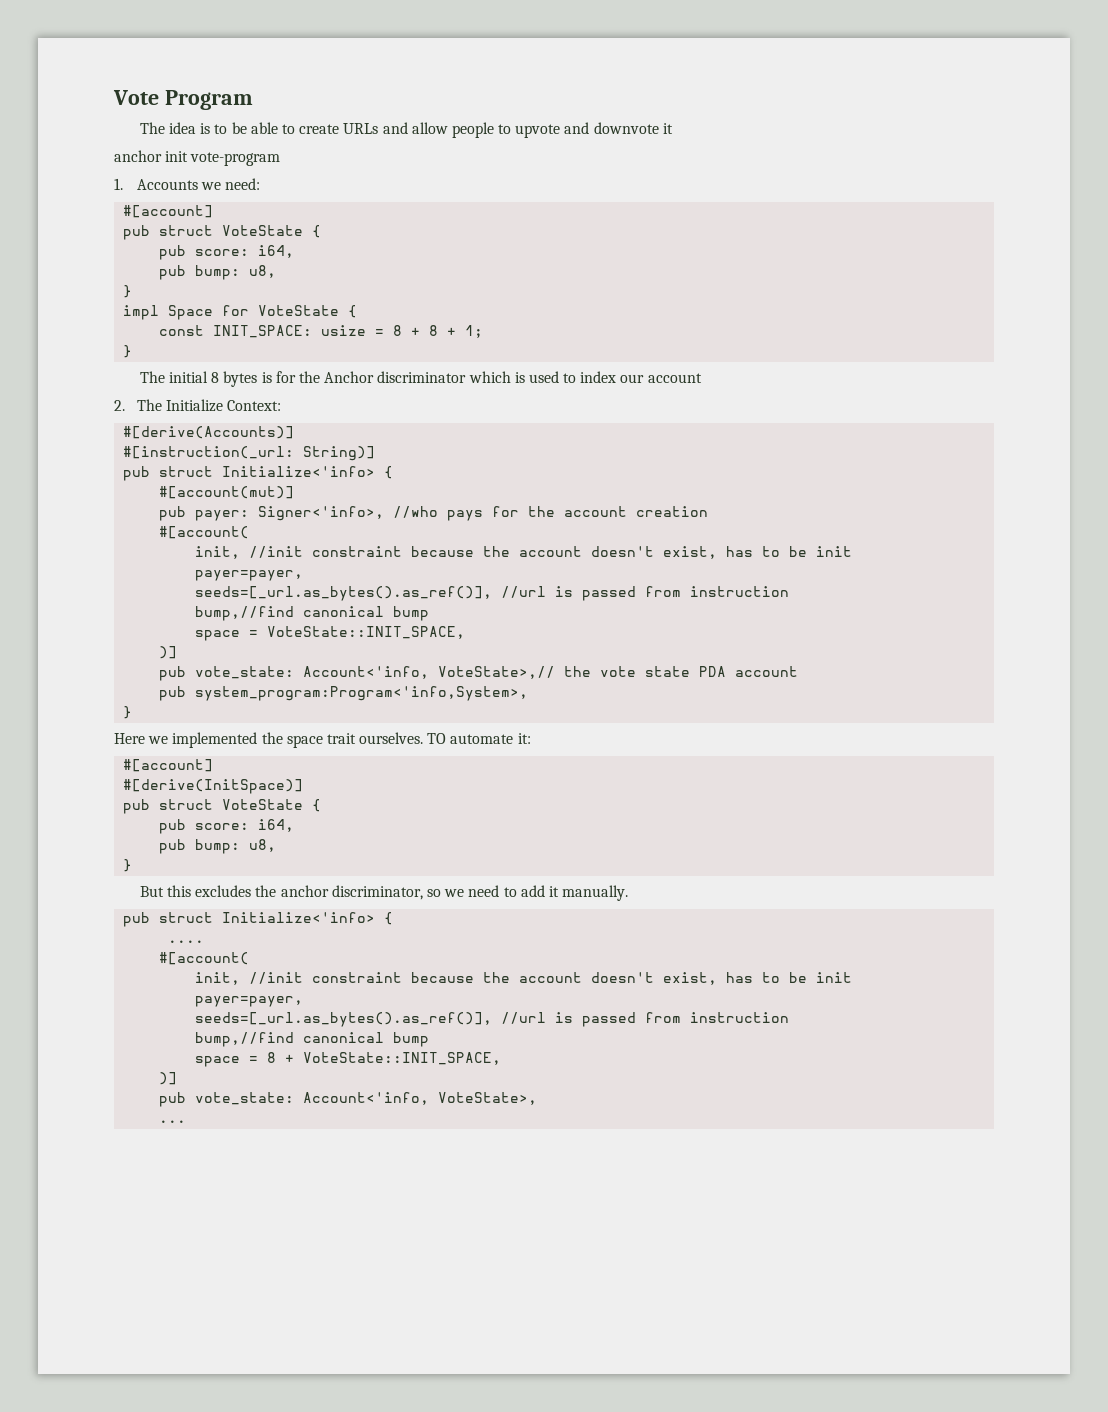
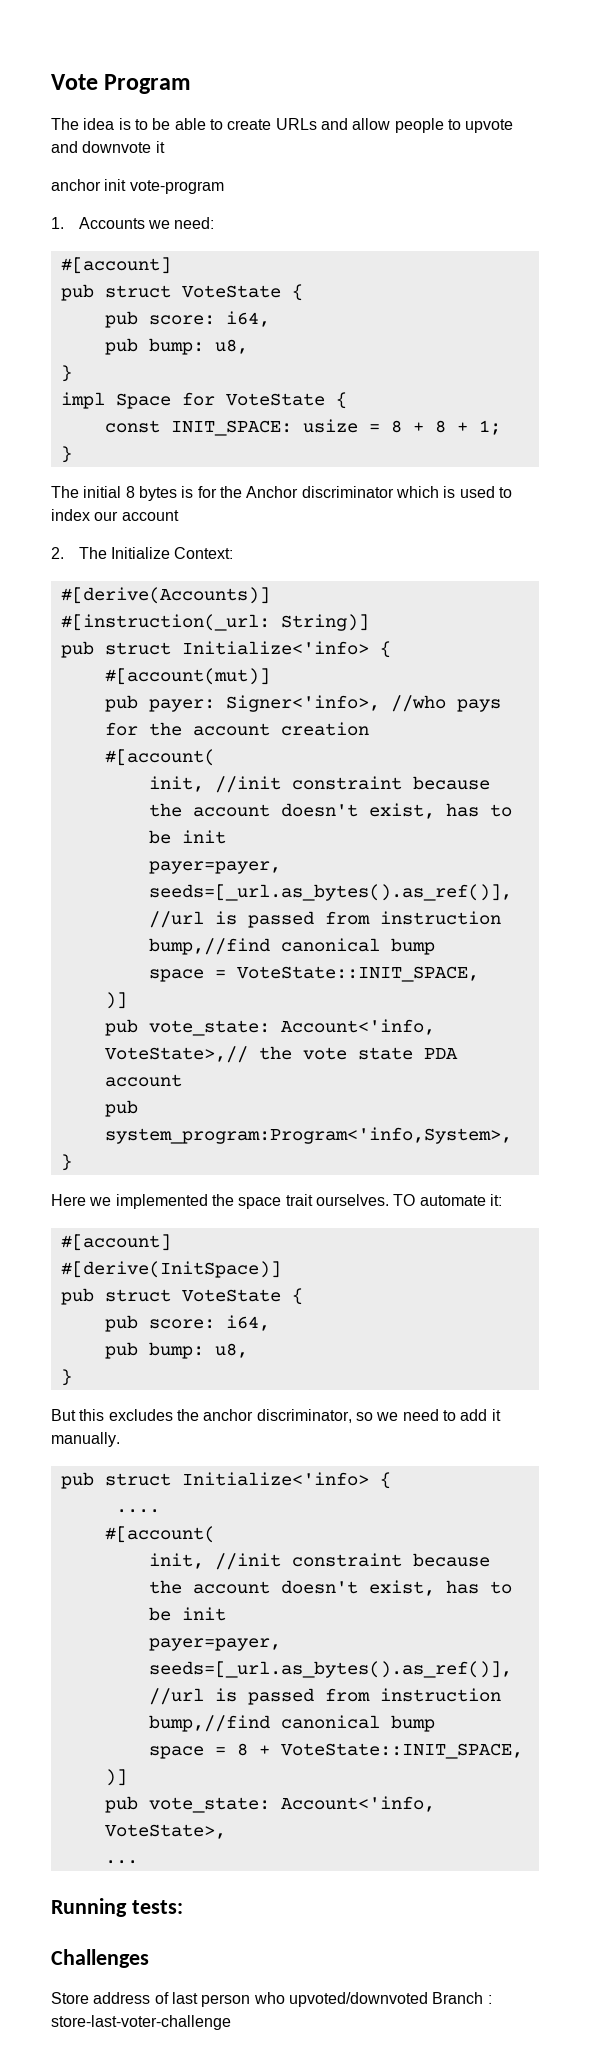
+ Running tests:
+ Challenges
+ Store address of last person who upvoted/downvoted Branch : store-last-voter-challenge

